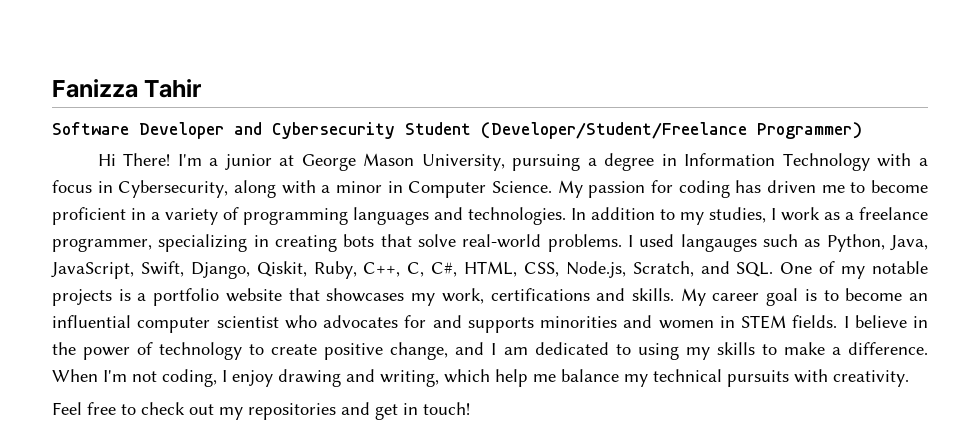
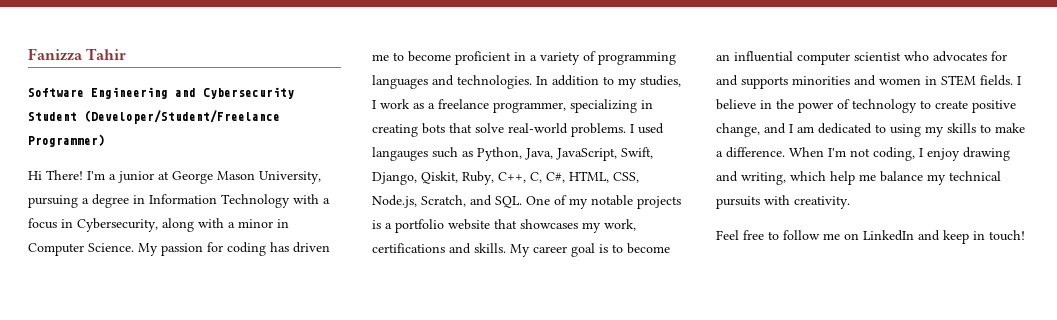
- Software Developer and Cybersecurity Student (Developer/Student/Freelance Programmer)
+ Software Engineering and Cybersecurity Student (Developer/Student/Freelance Programmer)
- Feel free to check out my repositories and get in touch!
+ Feel free to follow me on LinkedIn and keep in touch!

